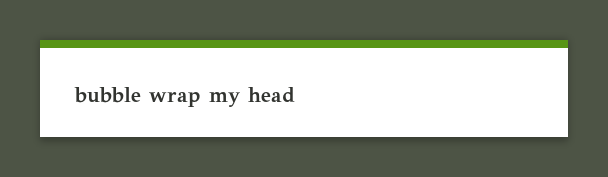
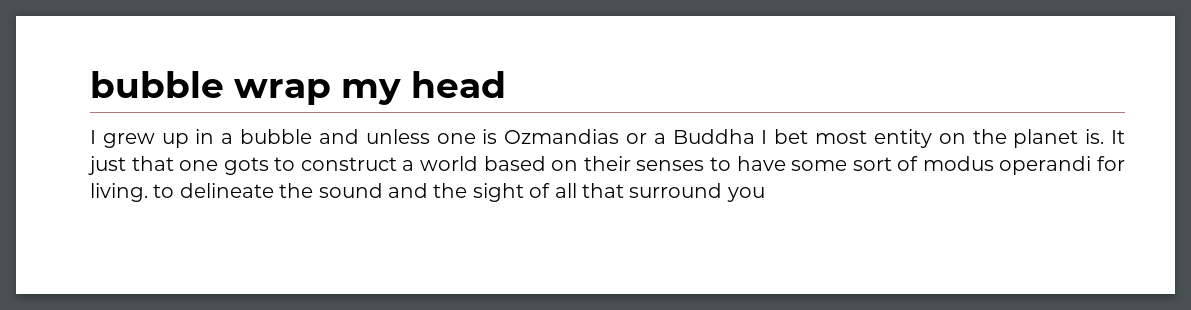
+ I grew up in a bubble and unless one is Ozmandias or a Buddha I bet most entity on the planet is. It just that one gots to construct a world based on their senses to have some sort of modus operandi for living. to delineate the sound and the sight of all that surround you

